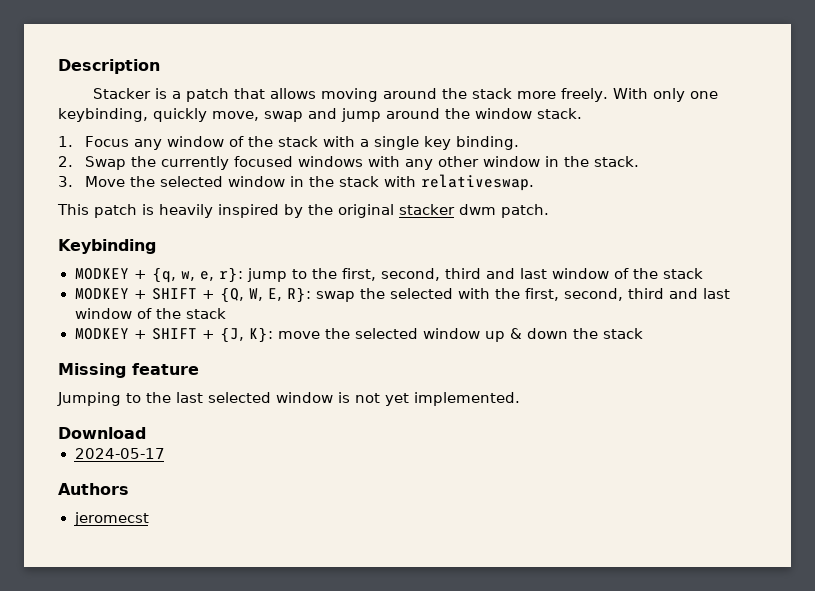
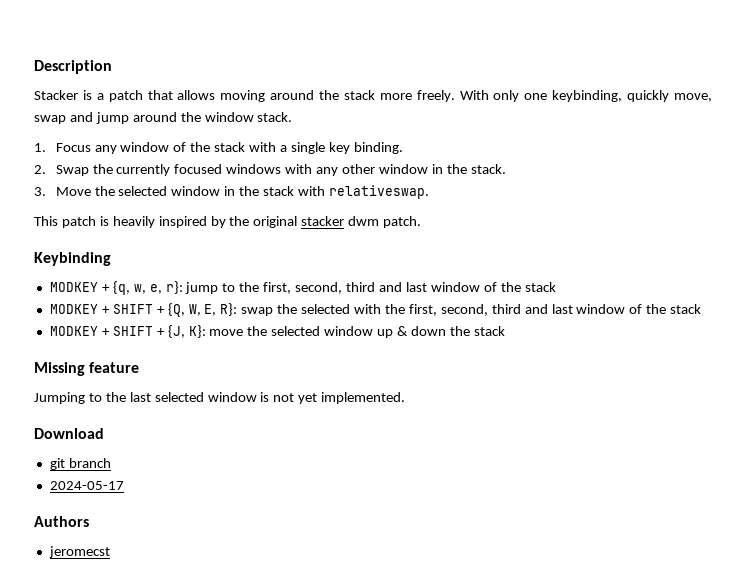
+ git branch

